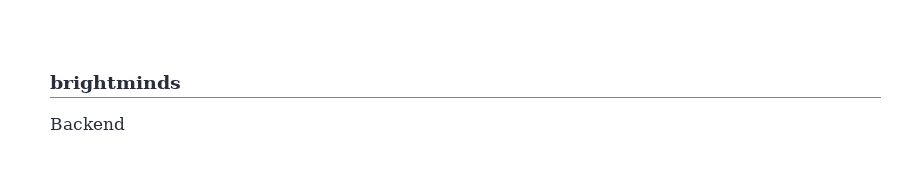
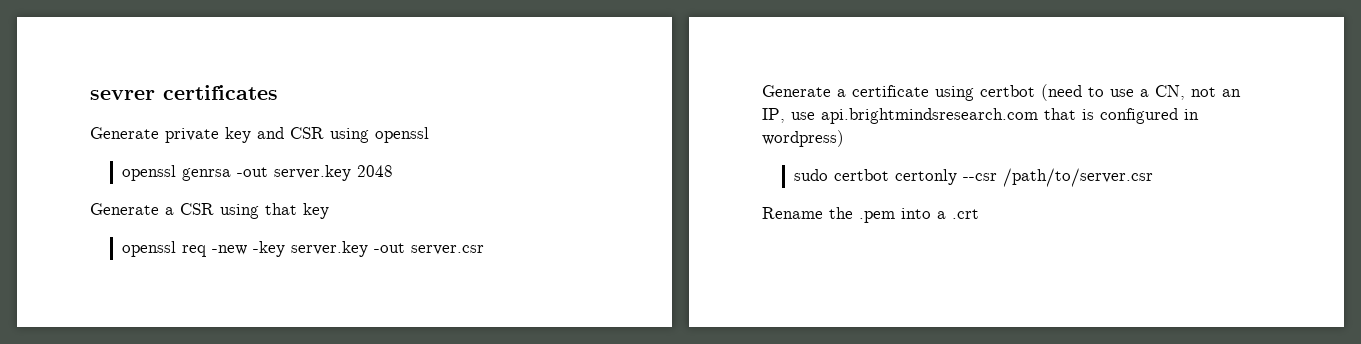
- brightminds
- Backend
+ sevrer certificates
+ Generate private key and CSR using openssl
+ openssl genrsa -out server.key 2048
+ Generate a CSR using that key
+ openssl req -new -key server.key -out server.csr
+ Generate a certificate using certbot (need to use a CN, not an IP, use api.brightmindsresearch.com that is configured in wordpress)
+ sudo certbot certonly --csr /path/to/server.csr
+ Rename the .pem into a .crt

